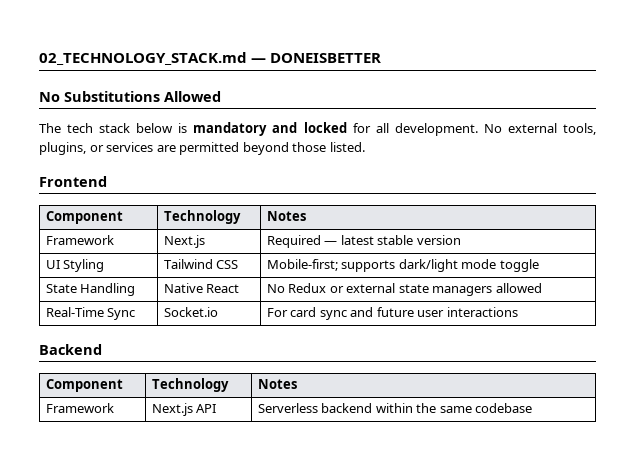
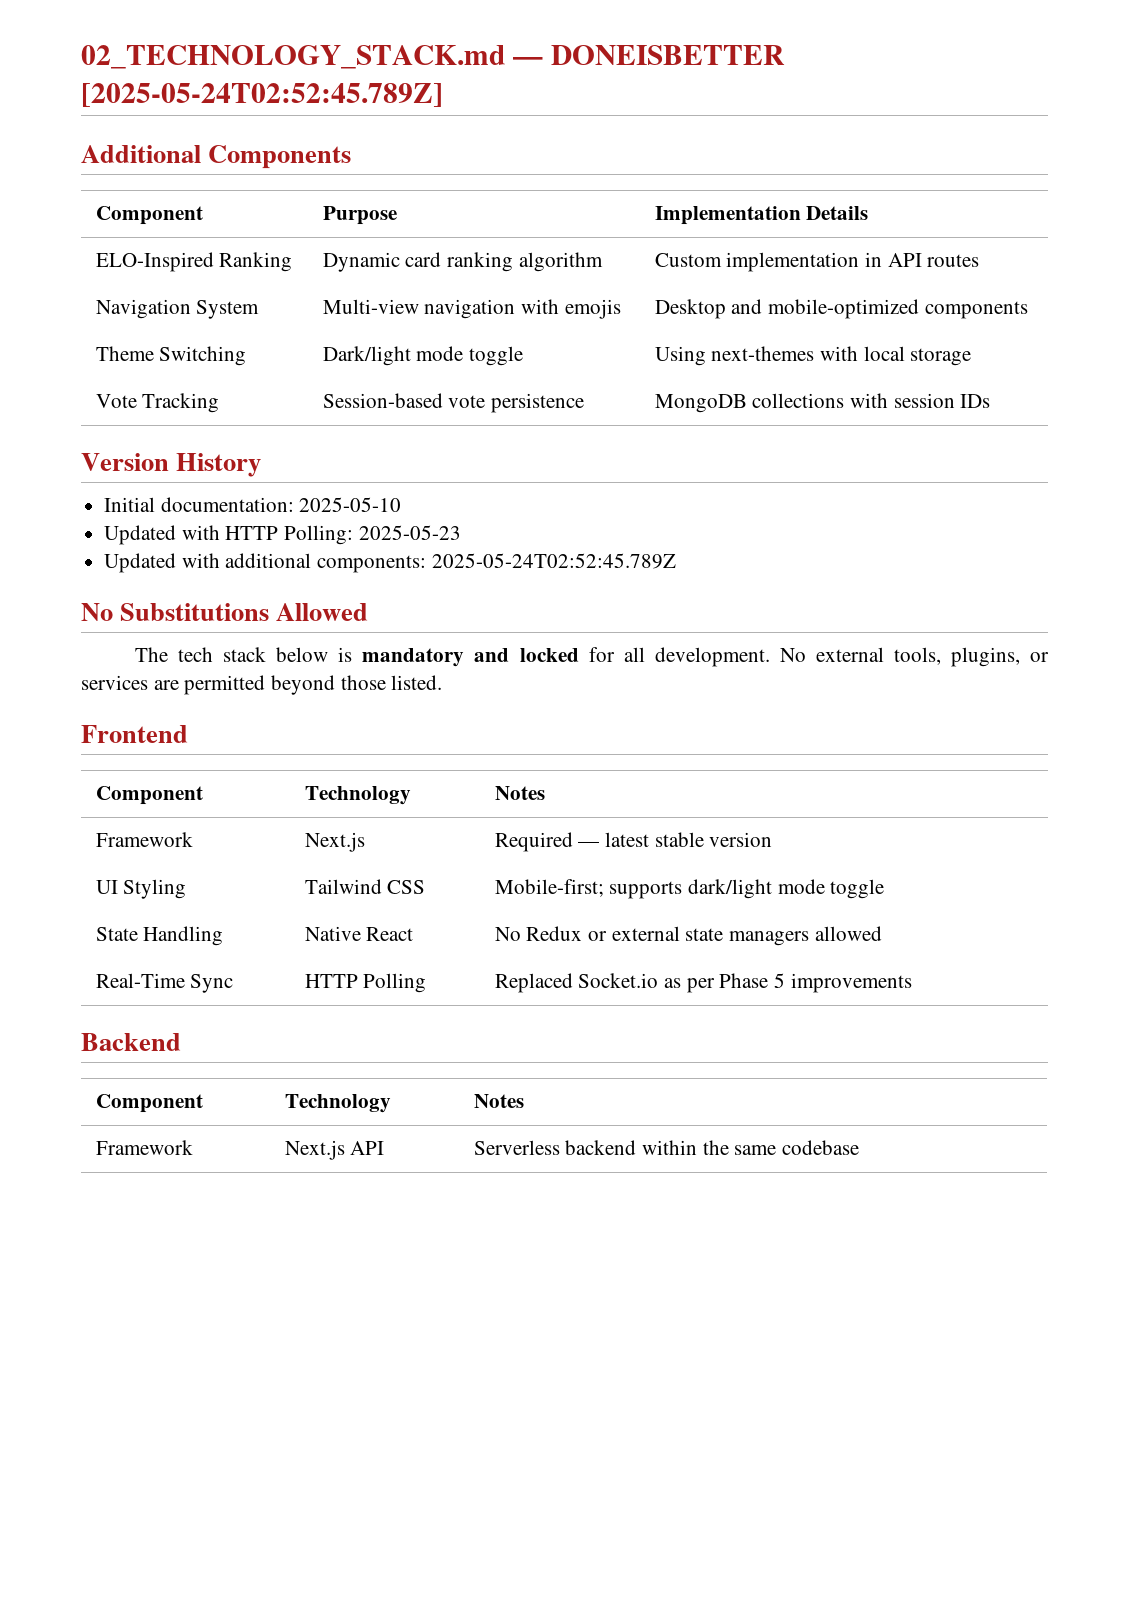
- 02_TECHNOLOGY_STACK.md — DONEISBETTER
+ 02_TECHNOLOGY_STACK.md — DONEISBETTER [2025-05-24T02:52:45.789Z]
+ Additional Components
+ Component | Purpose | Implementation Details
+ ELO-Inspired Ranking | Dynamic card ranking algorithm | Custom implementation in API routes
+ Navigation System | Multi-view navigation with emojis | Desktop and mobile-optimized components
+ Theme Switching | Dark/light mode toggle | Using next-themes with local storage
+ Vote Tracking | Session-based vote persistence | MongoDB collections with session IDs
+ Version History
+ Initial documentation: 2025-05-10
+ Updated with HTTP Polling: 2025-05-23
+ Updated with additional components: 2025-05-24T02:52:45.789Z
- Real-Time Sync | Socket.io | For card sync and future user interactions
+ Real-Time Sync | HTTP Polling | Replaced Socket.io as per Phase 5 improvements

